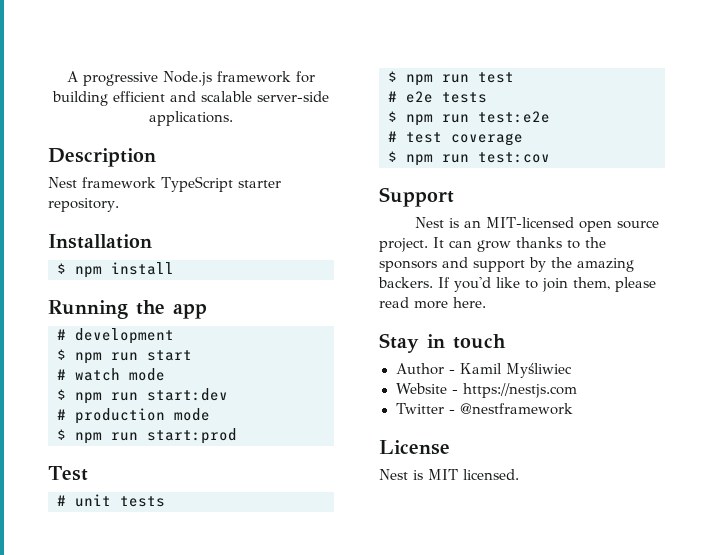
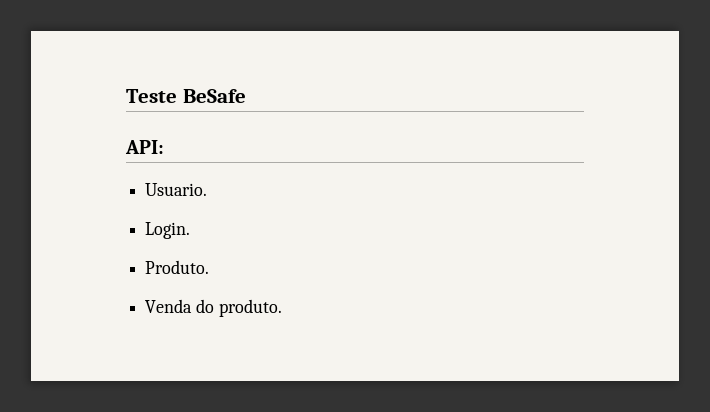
- A progressive Node.js framework for building efficient and scalable server-side applications.
- Description
- Nest framework TypeScript starter repository.
- Installation
- $ npm install
- Running the app
- # development
- $ npm run start
- # watch mode
- $ npm run start:dev
- # production mode
- $ npm run start:prod
- Test
- # unit tests
- $ npm run test
- # e2e tests
- $ npm run test:e2e
- # test coverage
- $ npm run test:cov
- Support
- Nest is an MIT-licensed open source project. It can grow thanks to the sponsors and support by the amazing backers. If you'd like to join them, please read more here.
- Stay in touch
- Author - Kamil Myśliwiec
- Website - https://nestjs.com
- Twitter - @nestframework
- License
- Nest is MIT licensed.
+ Teste BeSafe
+ API:
+ Usuario.
+ Login.
+ Produto.
+ Venda do produto.

